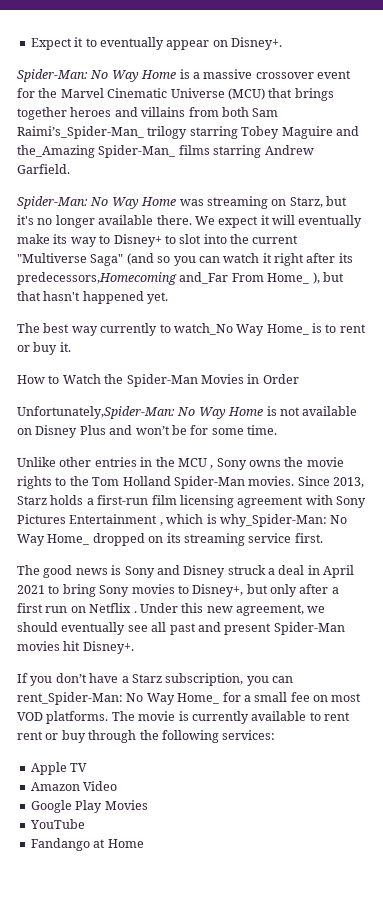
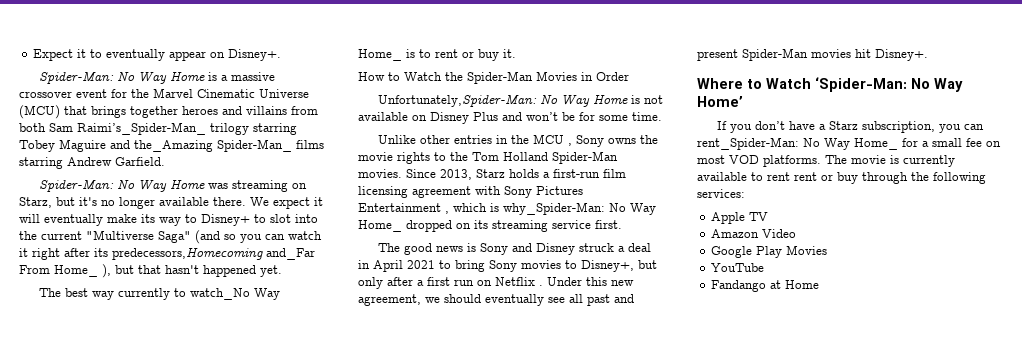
+ Where to Watch ‘Spider-Man: No Way Home’

